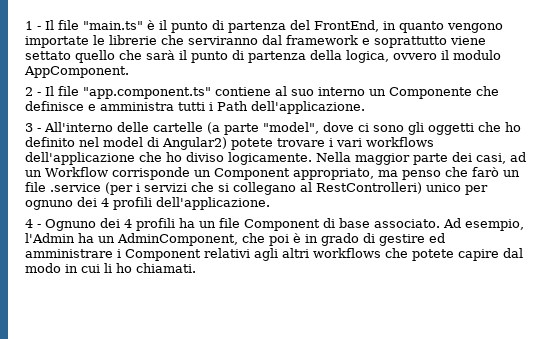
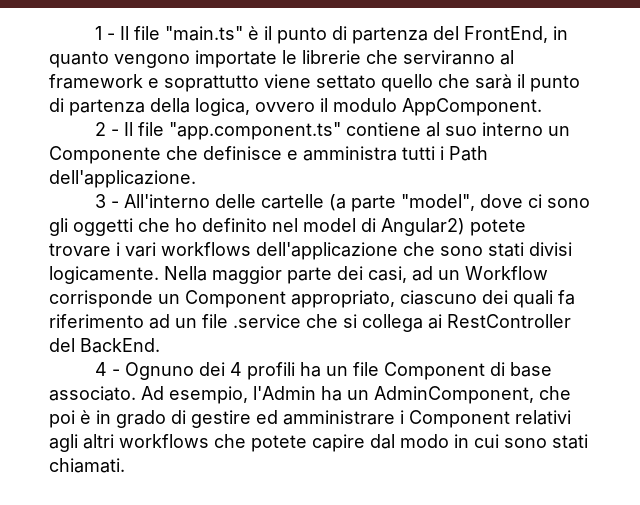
- 1 - Il file "main.ts" è il punto di partenza del FrontEnd, in quanto vengono importate le librerie che serviranno dal framework e soprattutto viene settato quello che sarà il punto di partenza della logica, ovvero il modulo AppComponent.
+ 1 - Il file "main.ts" è il punto di partenza del FrontEnd, in quanto vengono importate le librerie che serviranno al framework e soprattutto viene settato quello che sarà il punto di partenza della logica, ovvero il modulo AppComponent.
- 3 - All'interno delle cartelle (a parte "model", dove ci sono gli oggetti che ho definito nel model di Angular2) potete trovare i vari workflows dell'applicazione che ho diviso logicamente.
+ 3 - All'interno delle cartelle (a parte "model", dove ci sono gli oggetti che ho definito nel model di Angular2) potete trovare i vari workflows dell'applicazione che sono stati divisi logicamente.
- Nella maggior parte dei casi, ad un Workflow corrisponde un Component appropriato, ma penso che farò un file .service (per i servizi che si collegano al RestControlleri) unico per ognuno dei 4 profili dell'applicazione.
+ Nella maggior parte dei casi, ad un Workflow corrisponde un Component appropriato, ciascuno dei quali fa riferimento ad un file .service che si collega ai RestController del BackEnd.
- Ad esempio, l'Admin ha un AdminComponent, che poi è in grado di gestire ed amministrare i Component relativi agli altri workflows che potete capire dal modo in cui li ho chiamati.
+ Ad esempio, l'Admin ha un AdminComponent, che poi è in grado di gestire ed amministrare i Component relativi agli altri workflows che potete capire dal modo in cui sono stati chiamati.

